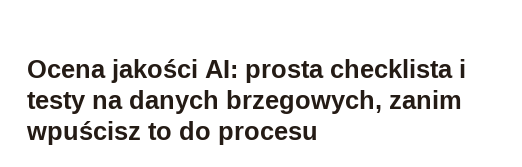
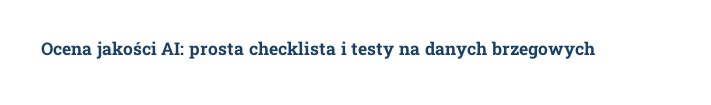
- Ocena jakości AI: prosta checklista i testy na danych brzegowych, zanim wpuścisz to do procesu
+ Ocena jakości AI: prosta checklista i testy na danych brzegowych

